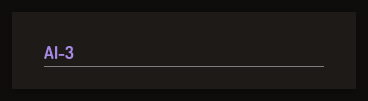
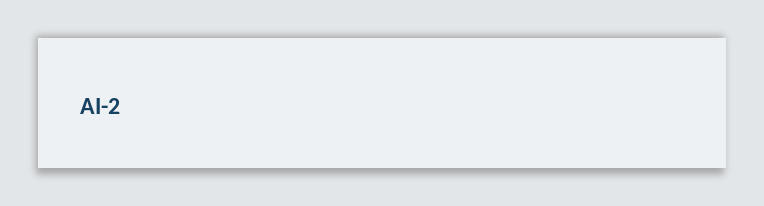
- AI-3
+ AI-2

